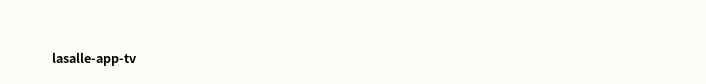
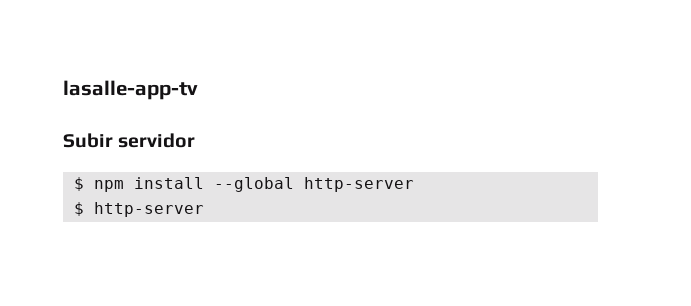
+ Subir servidor
+ $ npm install --global http-server
+ $ http-server

